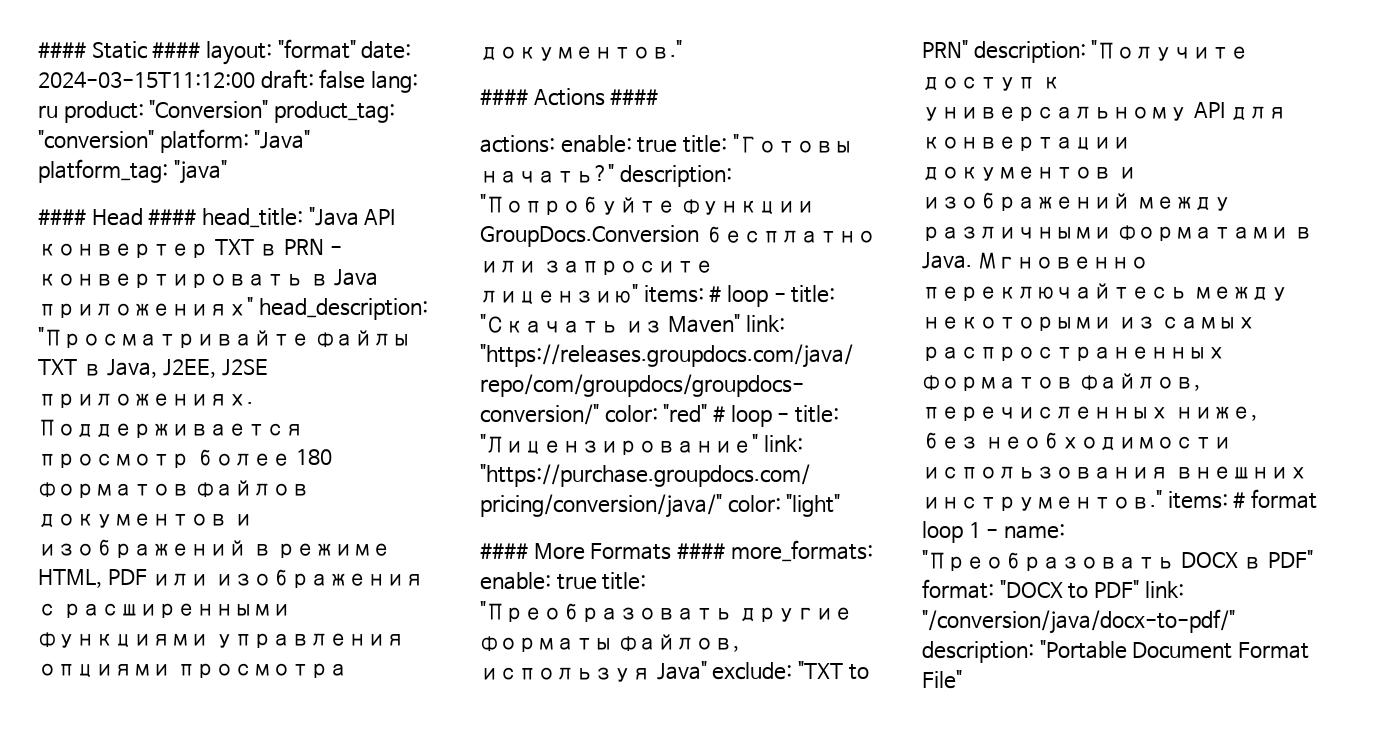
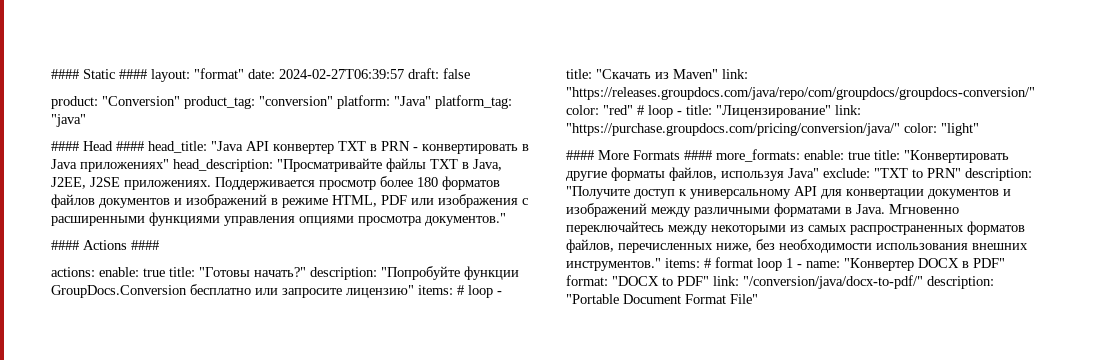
- #### Static #### layout: "format" date: 2024-03-15T11:12:00 draft: false lang: ru product: "Conversion" product_tag: "conversion" platform: "Java" platform_tag: "java"
+ #### Static #### layout: "format" date: 2024-02-27T06:39:57 draft: false
+ product: "Conversion" product_tag: "conversion" platform: "Java" platform_tag: "java"
- #### More Formats #### more_formats: enable: true title: "Преобразовать другие форматы файлов, используя Java" exclude: "TXT to PRN" description: "Получите доступ к универсальному API для конвертации документов и изображений между различными форматами в Java.
+ #### More Formats #### more_formats: enable: true title: "Конвертировать другие форматы файлов, используя Java" exclude: "TXT to PRN" description: "Получите доступ к универсальному API для конвертации документов и изображений между различными форматами в Java.
- Мгновенно переключайтесь между некоторыми из самых распространенных форматов файлов, перечисленных ниже, без необходимости использования внешних инструментов." items: # format loop 1 - name: "Преобразовать DOCX в PDF" format: "DOCX to PDF" link: "/conversion/java/docx-to-pdf/" description: "Portable Document Format File"
+ Мгновенно переключайтесь между некоторыми из самых распространенных форматов файлов, перечисленных ниже, без необходимости использования внешних инструментов." items: # format loop 1 - name: "Конвертер DOCX в PDF" format: "DOCX to PDF" link: "/conversion/java/docx-to-pdf/" description: "Portable Document Format File"

